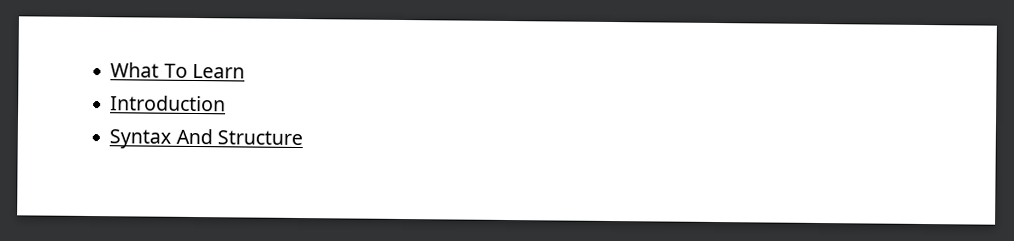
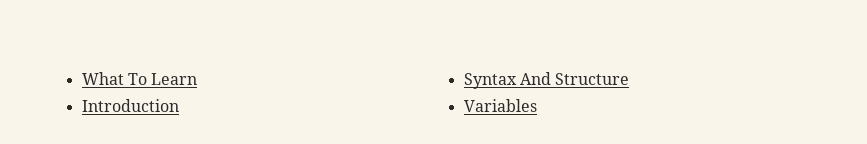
+ Variables

